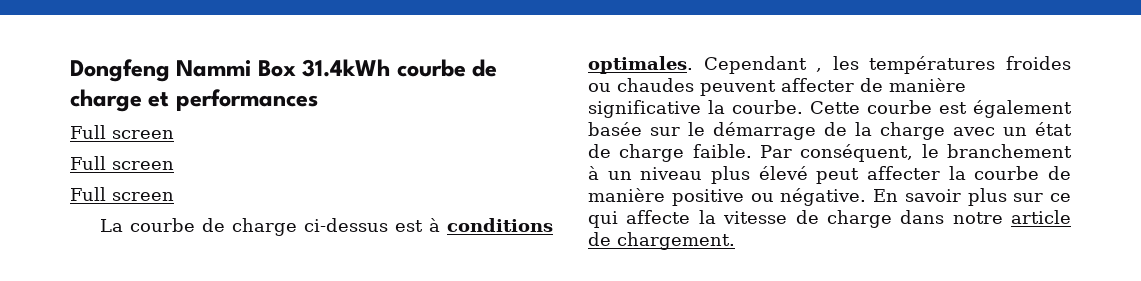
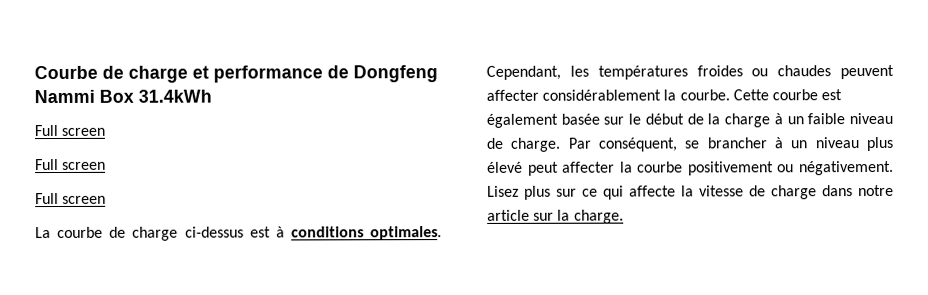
- Dongfeng Nammi Box 31.4kWh courbe de charge et performances
+ Courbe de charge et performance de Dongfeng Nammi Box 31.4kWh
- Cependant , les températures froides ou chaudes peuvent affecter de manière significative la courbe.
+ Cependant, les températures froides ou chaudes peuvent affecter considérablement la courbe.
- Cette courbe est également basée sur le démarrage de la charge avec un état de charge faible. Par conséquent, le branchement à un niveau plus élevé peut affecter la courbe de manière positive ou négative. En savoir plus sur ce qui affecte la vitesse de charge dans notre article de chargement.
+ Cette courbe est également basée sur le début de la charge à un faible niveau de charge. Par conséquent, se brancher à un niveau plus élevé peut affecter la courbe positivement ou négativement. Lisez plus sur ce qui affecte la vitesse de charge dans notre article sur la charge.

